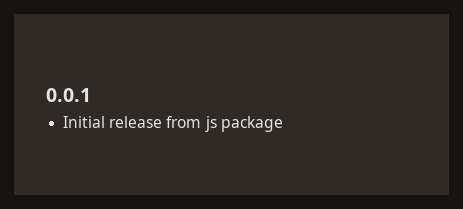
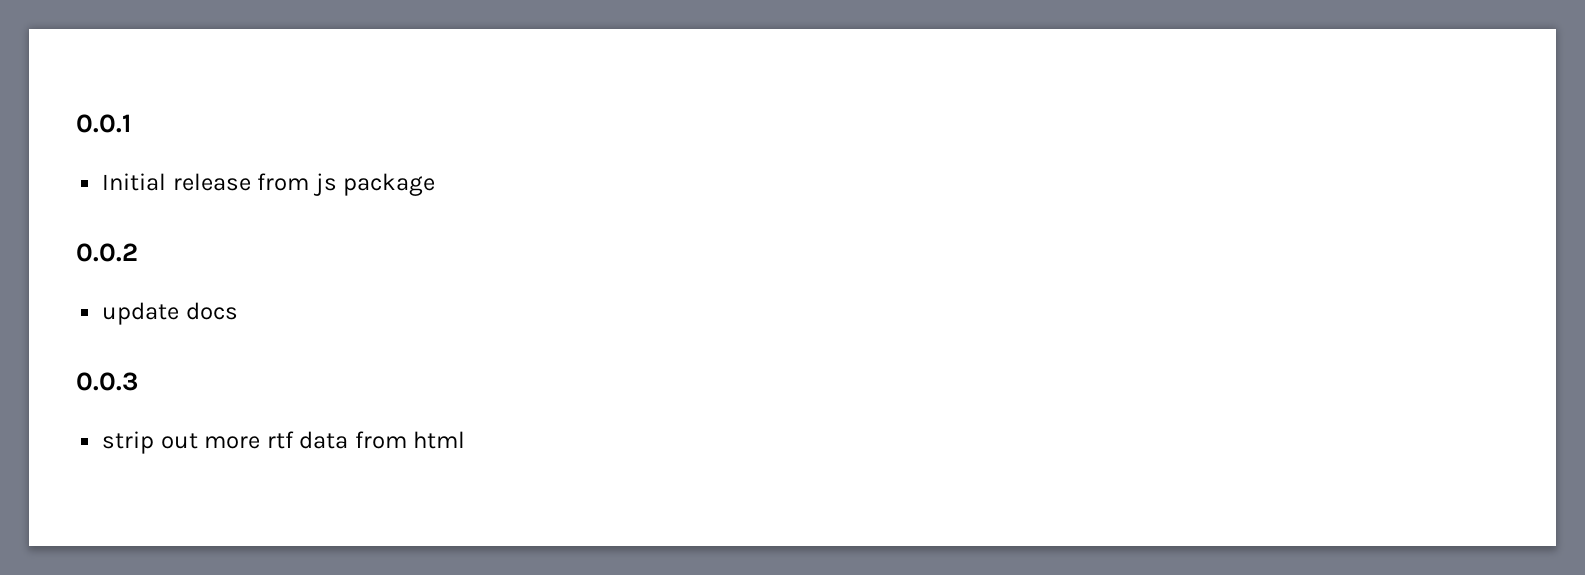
+ 0.0.2
+ update docs
+ 0.0.3
+ strip out more rtf data from html

